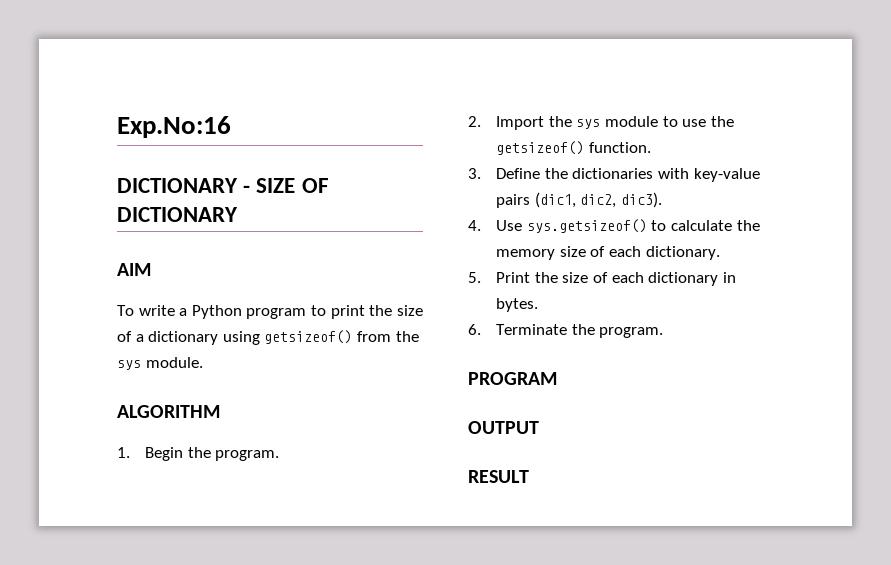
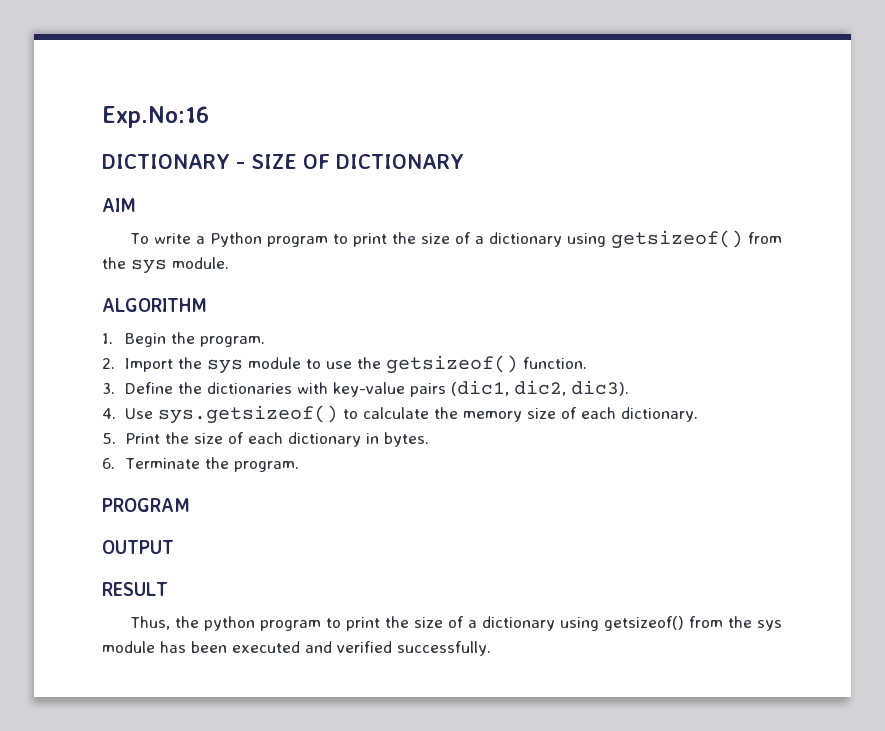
+ Thus, the python program to print the size of a dictionary using getsizeof() from the sys module has been executed and verified successfully.

